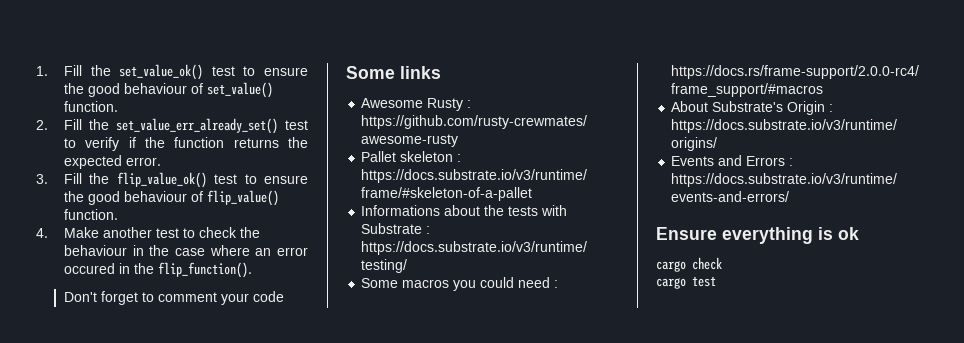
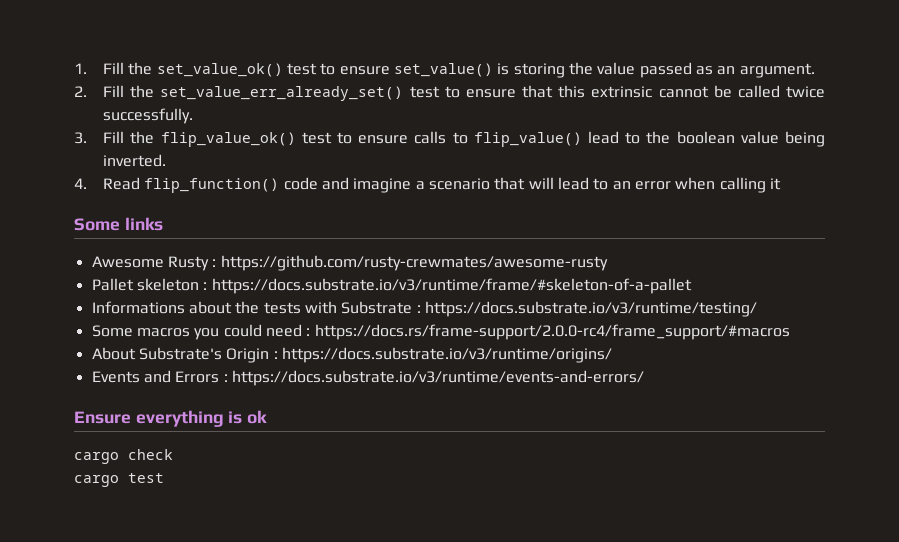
- 1. Fill the set_value_ok() test to ensure the good behaviour of set_value() function.
+ 1. Fill the set_value_ok() test to ensure set_value() is storing the value passed as an argument.
- 2. Fill the set_value_err_already_set() test to verify if the function returns the expected error.
+ 2. Fill the set_value_err_already_set() test to ensure that this extrinsic cannot be called twice successfully.
- 3. Fill the flip_value_ok() test to ensure the good behaviour of flip_value() function.
- 4. Make another test to check the behaviour in the case where an error occured in the flip_function().
- Don't forget to comment your code
+ 3. Fill the flip_value_ok() test to ensure calls to flip_value() lead to the boolean value being inverted.
+ 4. Read flip_function() code and imagine a scenario that will lead to an error when calling it

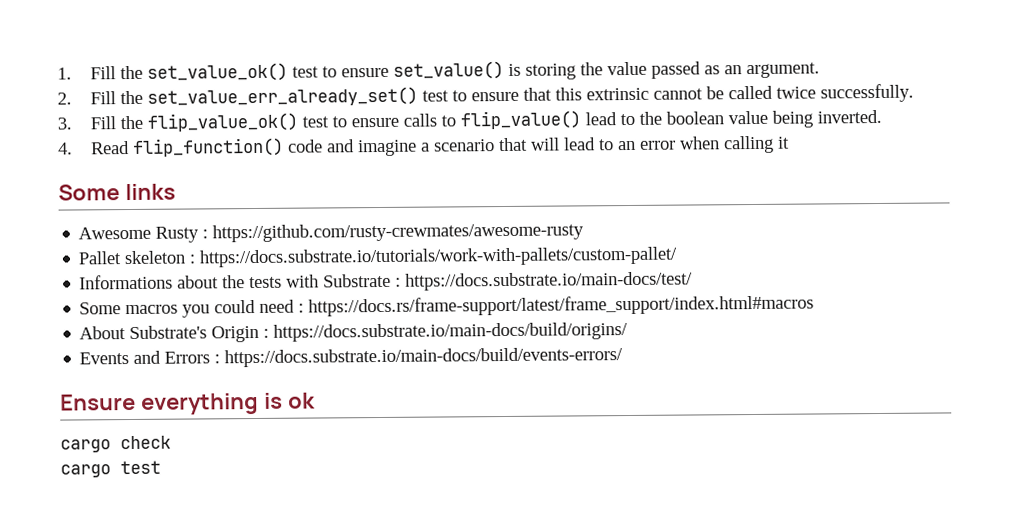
- Pallet skeleton : https://docs.substrate.io/v3/runtime/frame/#skeleton-of-a-pallet
+ Pallet skeleton : https://docs.substrate.io/tutorials/work-with-pallets/custom-pallet/
- Informations about the tests with Substrate : https://docs.substrate.io/v3/runtime/testing/
+ Informations about the tests with Substrate : https://docs.substrate.io/main-docs/test/
- Some macros you could need : https://docs.rs/frame-support/2.0.0-rc4/frame_support/#macros
+ Some macros you could need : https://docs.rs/frame-support/latest/frame_support/index.html#macros
- About Substrate's Origin : https://docs.substrate.io/v3/runtime/origins/
+ About Substrate's Origin : https://docs.substrate.io/main-docs/build/origins/
- Events and Errors : https://docs.substrate.io/v3/runtime/events-and-errors/
+ Events and Errors : https://docs.substrate.io/main-docs/build/events-errors/

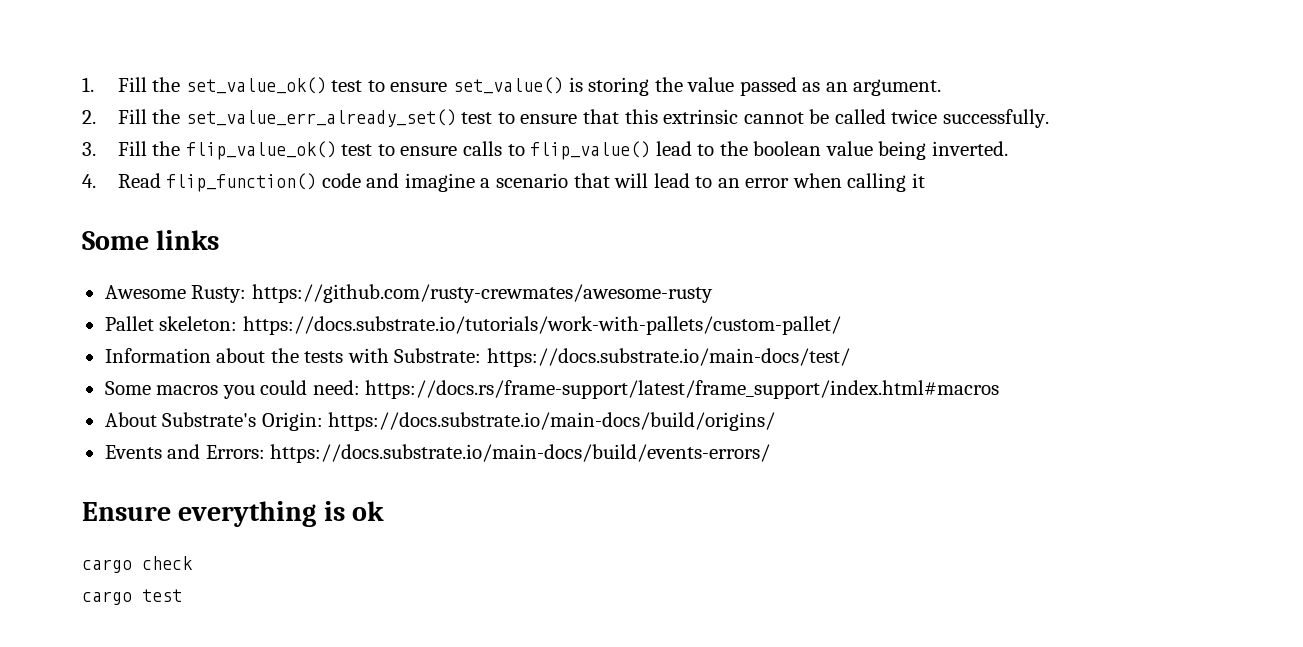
- Awesome Rusty : https://github.com/rusty-crewmates/awesome-rusty
+ Awesome Rusty: https://github.com/rusty-crewmates/awesome-rusty
- Pallet skeleton : https://docs.substrate.io/tutorials/work-with-pallets/custom-pallet/
+ Pallet skeleton: https://docs.substrate.io/tutorials/work-with-pallets/custom-pallet/
- Informations about the tests with Substrate : https://docs.substrate.io/main-docs/test/
+ Information about the tests with Substrate: https://docs.substrate.io/main-docs/test/
- Some macros you could need : https://docs.rs/frame-support/latest/frame_support/index.html#macros
+ Some macros you could need: https://docs.rs/frame-support/latest/frame_support/index.html#macros
- About Substrate's Origin : https://docs.substrate.io/main-docs/build/origins/
+ About Substrate's Origin: https://docs.substrate.io/main-docs/build/origins/
- Events and Errors : https://docs.substrate.io/main-docs/build/events-errors/
+ Events and Errors: https://docs.substrate.io/main-docs/build/events-errors/

